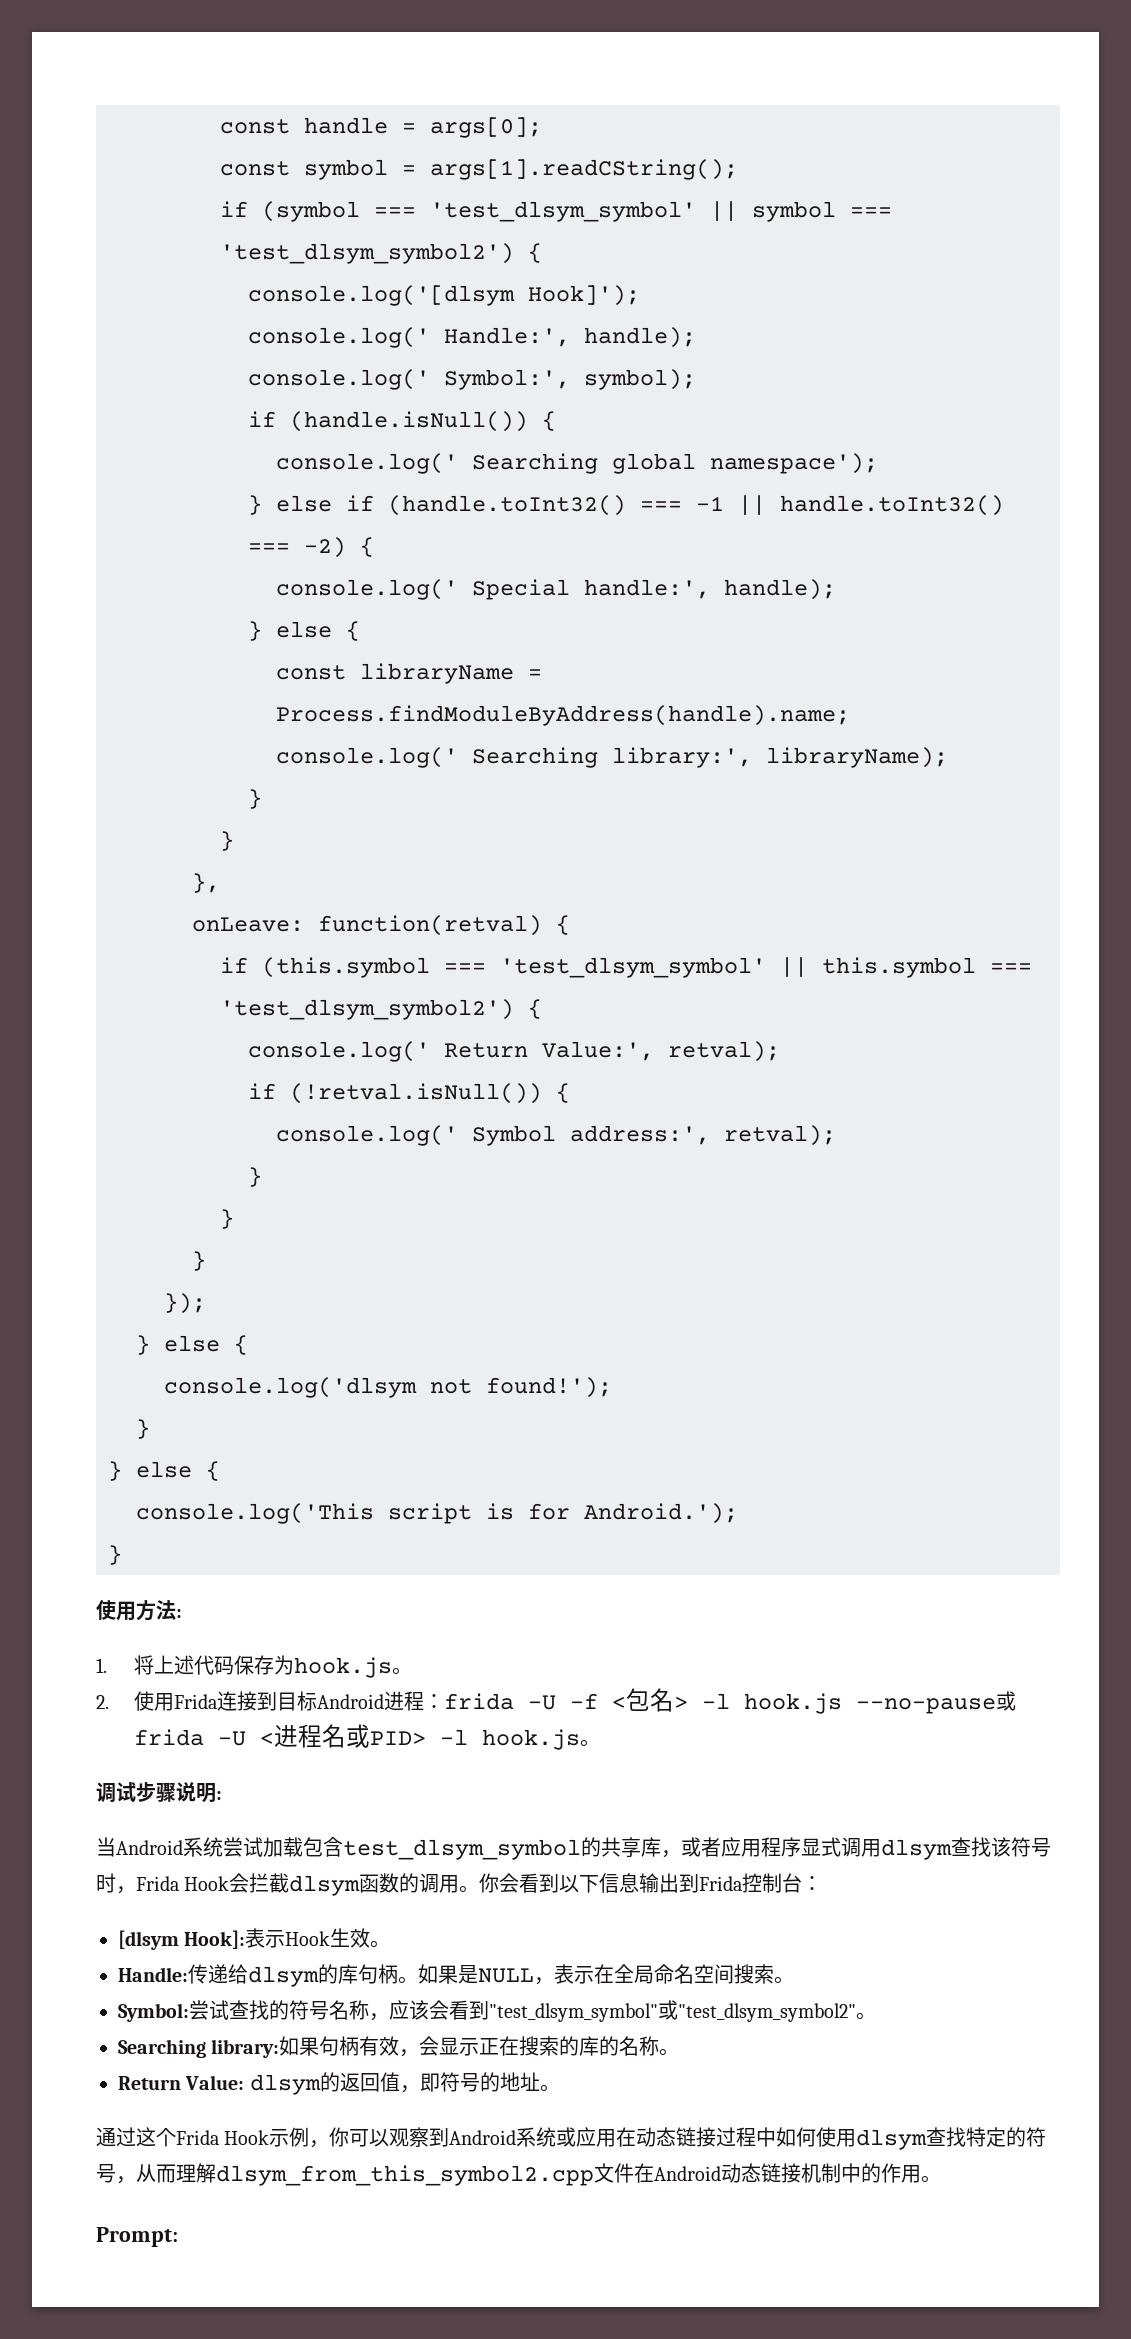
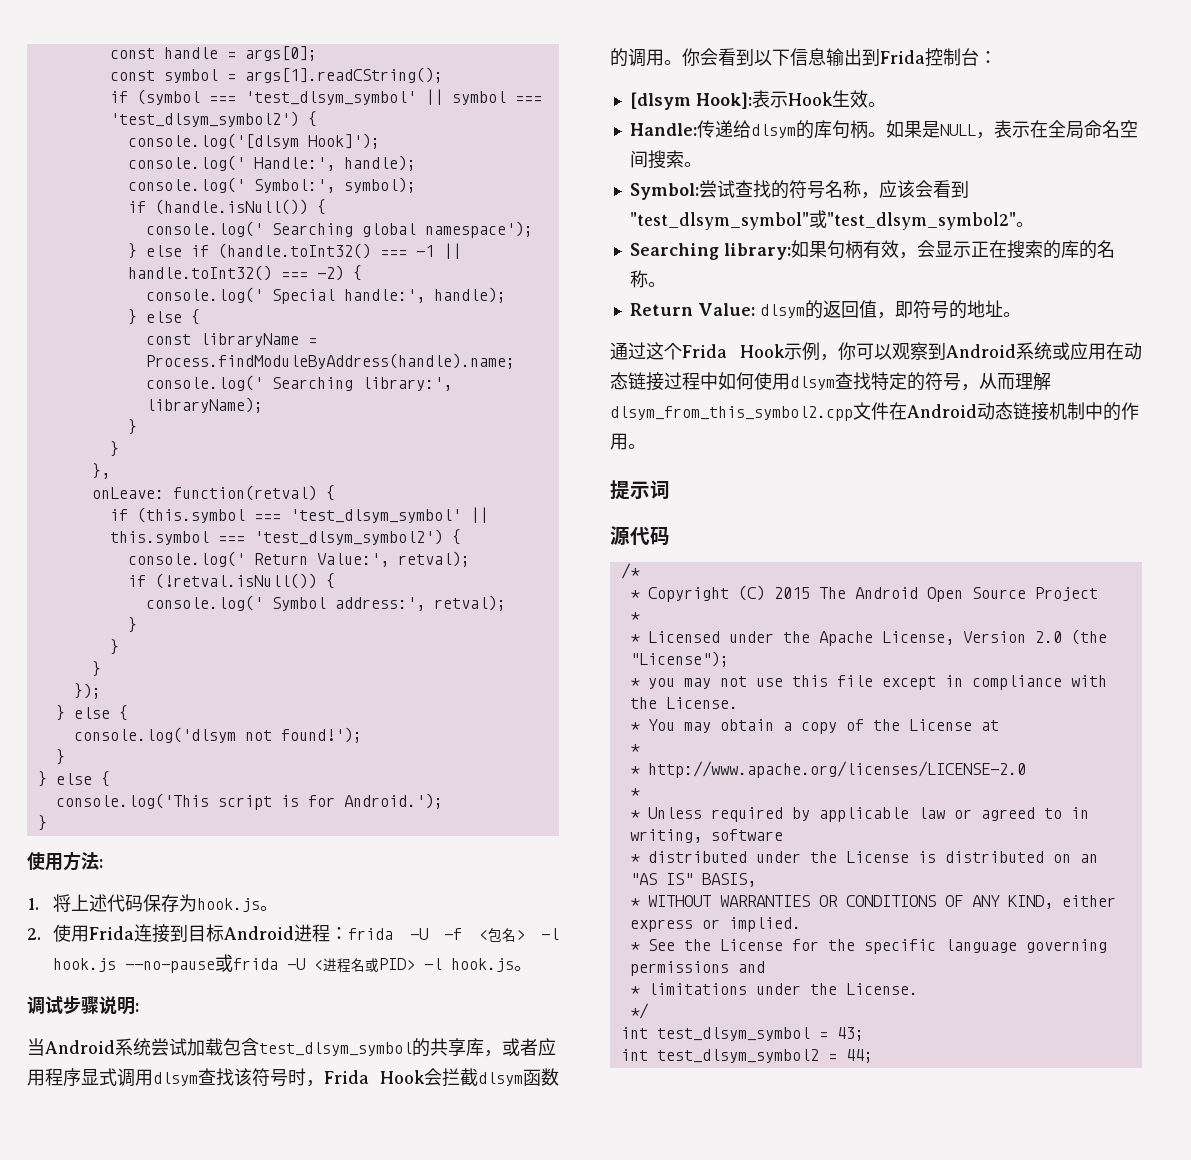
- Prompt:
+ 提示词
+ 源代码
+ /*
+ * Copyright (C) 2015 The Android Open Source Project
+ *
+ * Licensed under the Apache License, Version 2.0 (the "License");
+ * you may not use this file except in compliance with the License.
+ * You may obtain a copy of the License at
+ *
+ * http://www.apache.org/licenses/LICENSE-2.0
+ *
+ * Unless required by applicable law or agreed to in writing, software
+ * distributed under the License is distributed on an "AS IS" BASIS,
+ * WITHOUT WARRANTIES OR CONDITIONS OF ANY KIND, either express or implied.
+ * See the License for the specific language governing permissions and
+ * limitations under the License.
+ */
+ int test_dlsym_symbol = 43;
+ int test_dlsym_symbol2 = 44;

